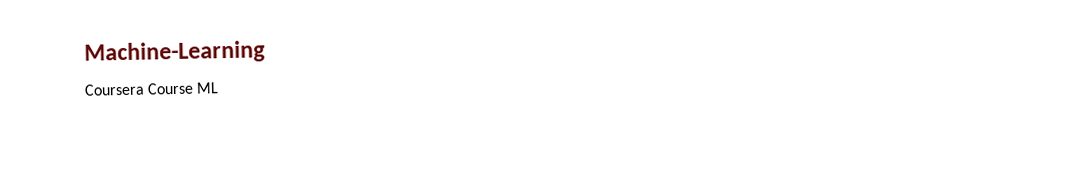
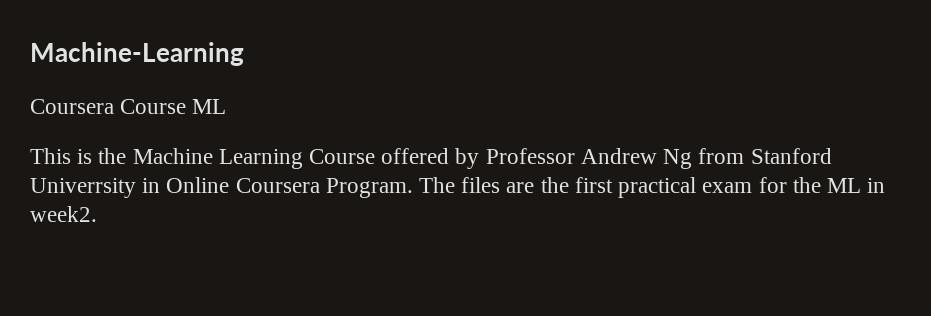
+ This is the Machine Learning Course offered by Professor Andrew Ng from Stanford Univerrsity in Online Coursera Program. The files are the first practical exam for the ML in week2.

